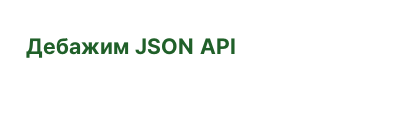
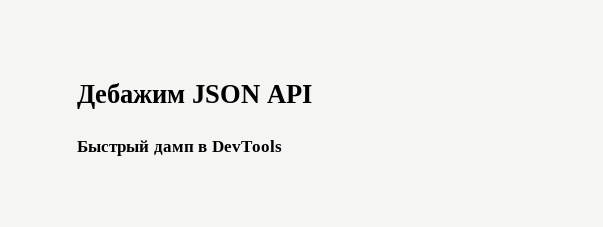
+ Быстрый дамп в DevTools

